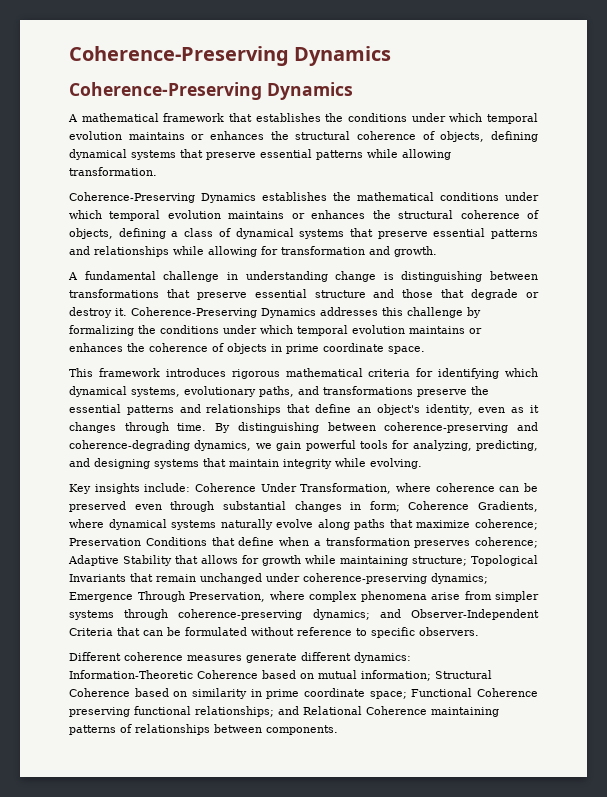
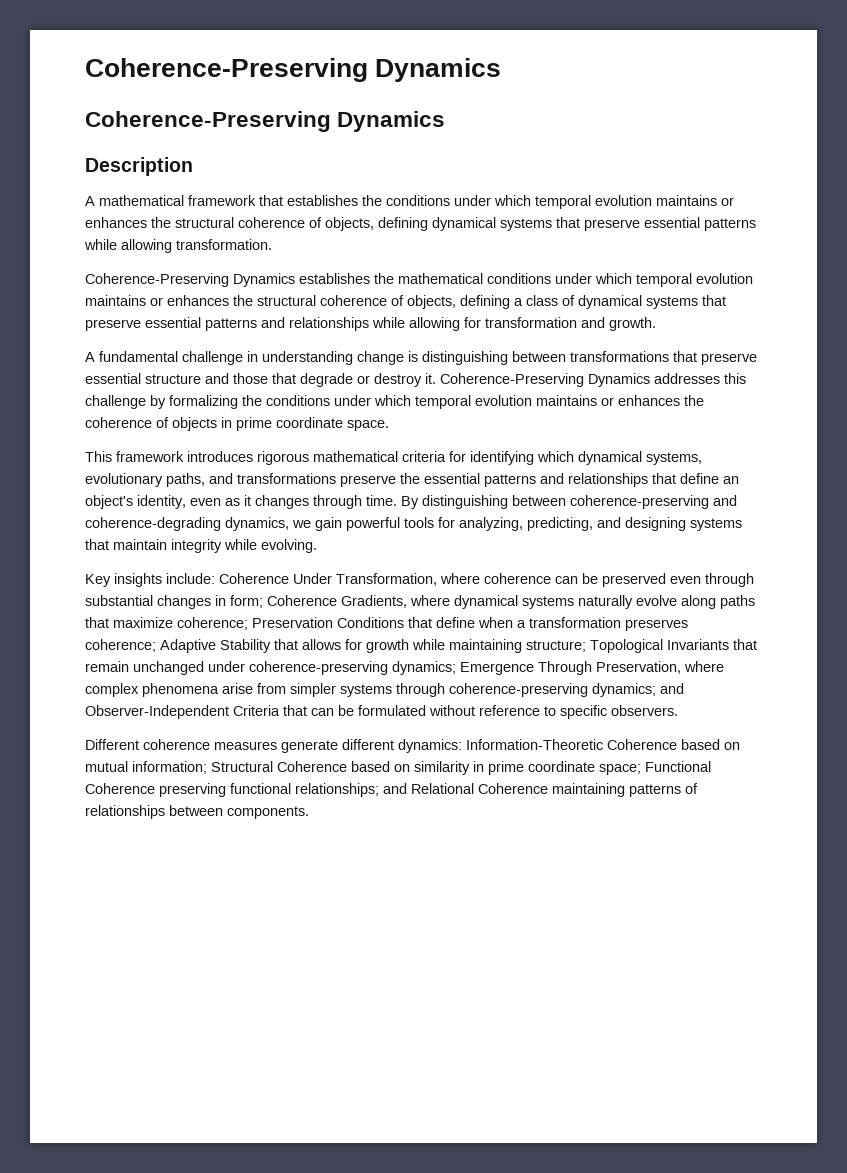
+ Description

